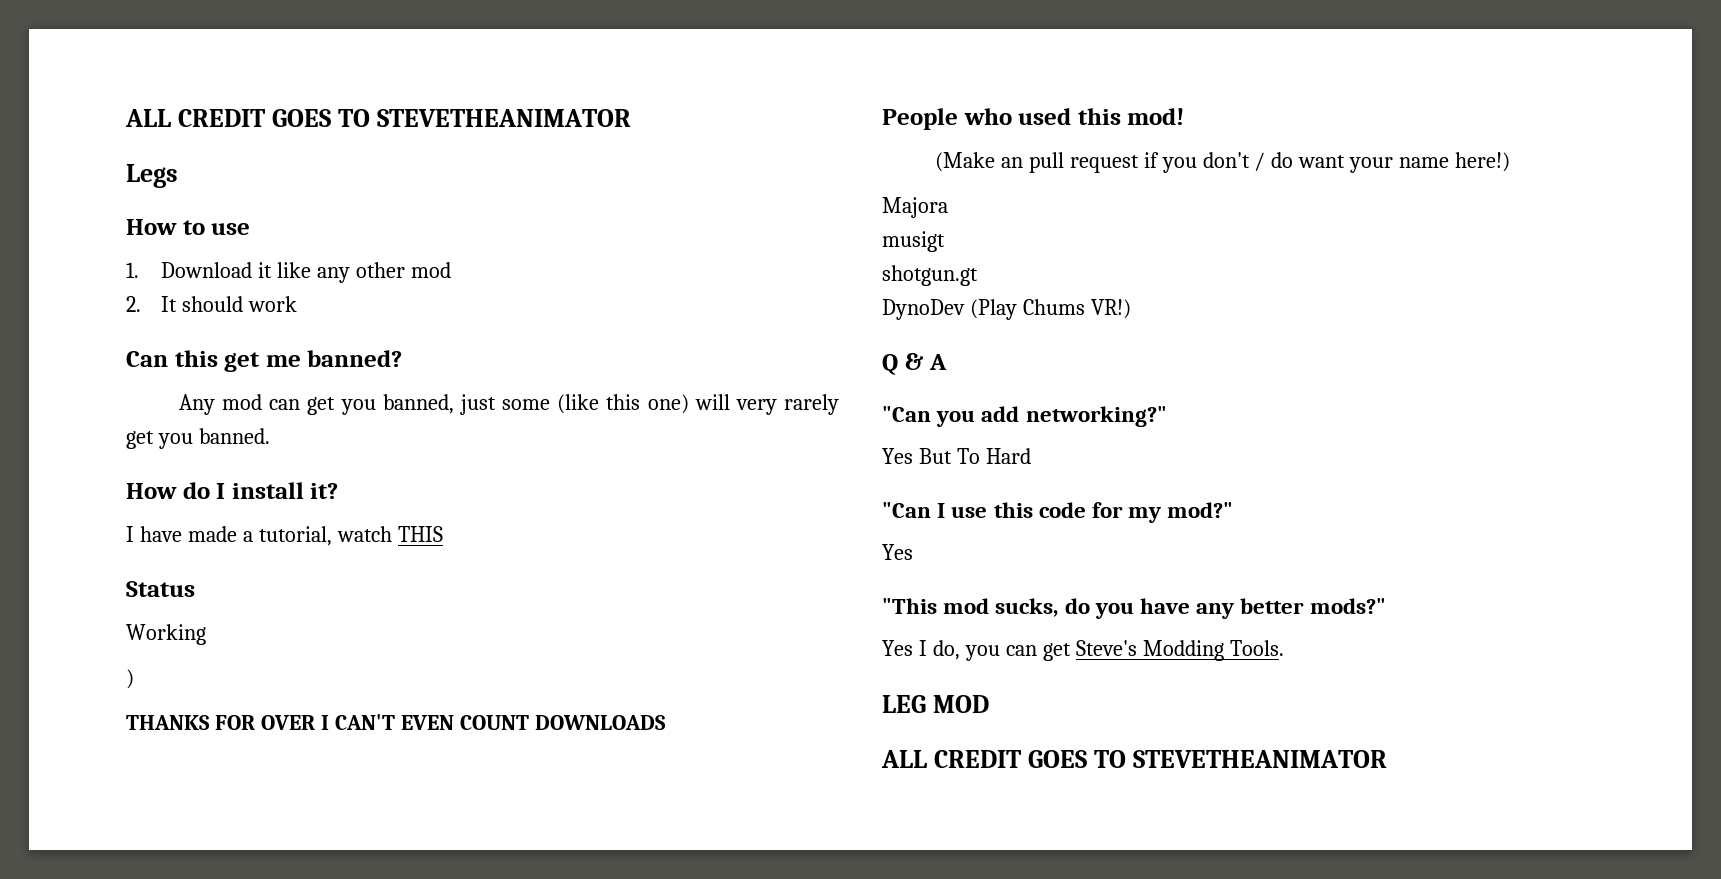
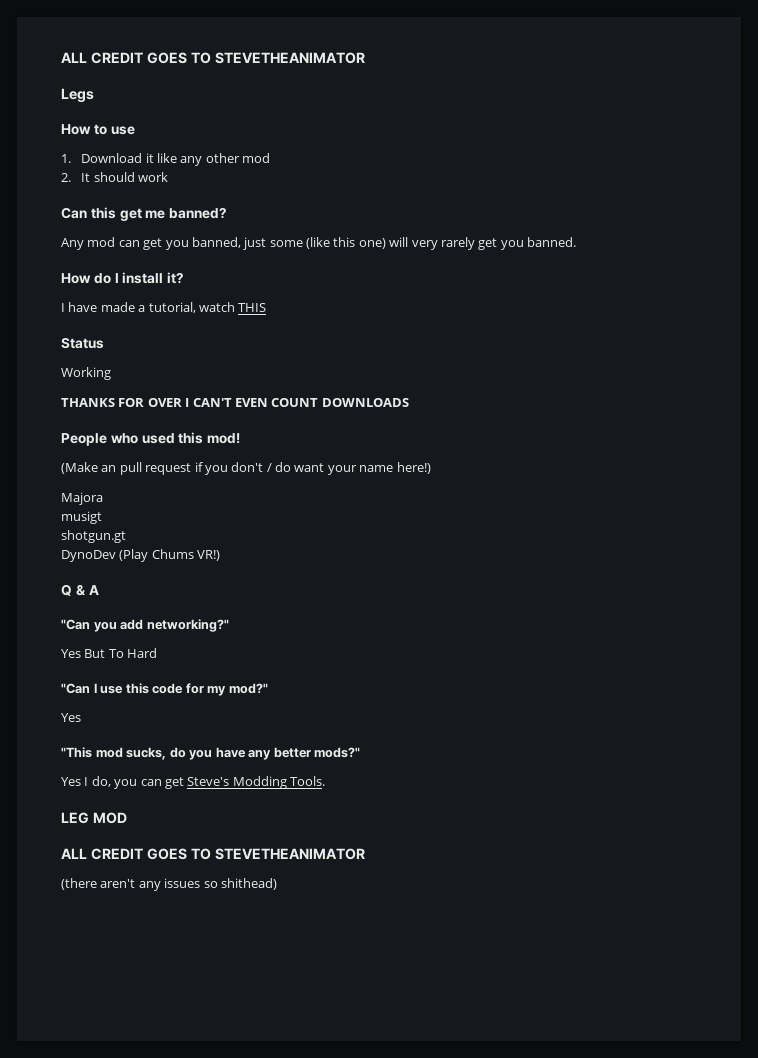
- )
+ (there aren't any issues so shithead)

